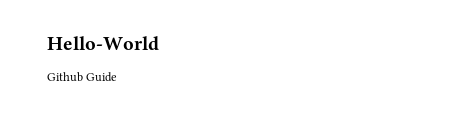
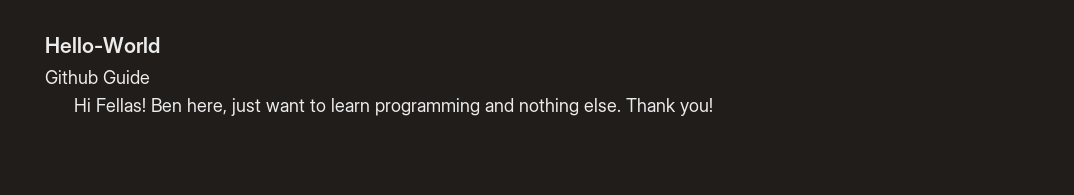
+ Hi Fellas! Ben here, just want to learn programming and nothing else. Thank you!

